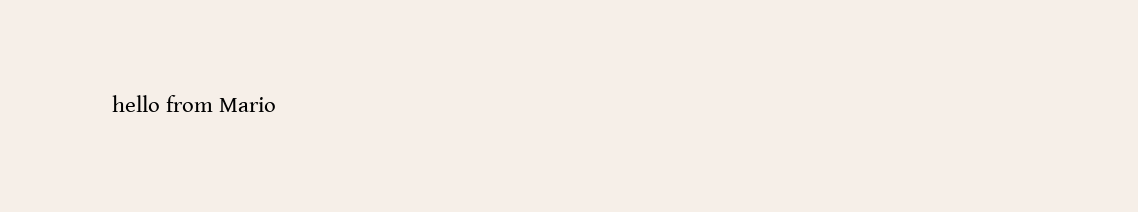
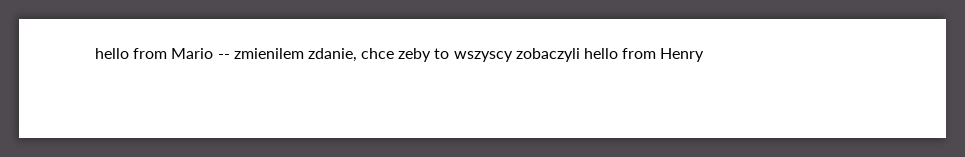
- hello from Mario
+ hello from Mario -- zmienilem zdanie, chce zeby to wszyscy zobaczyli hello from Henry

